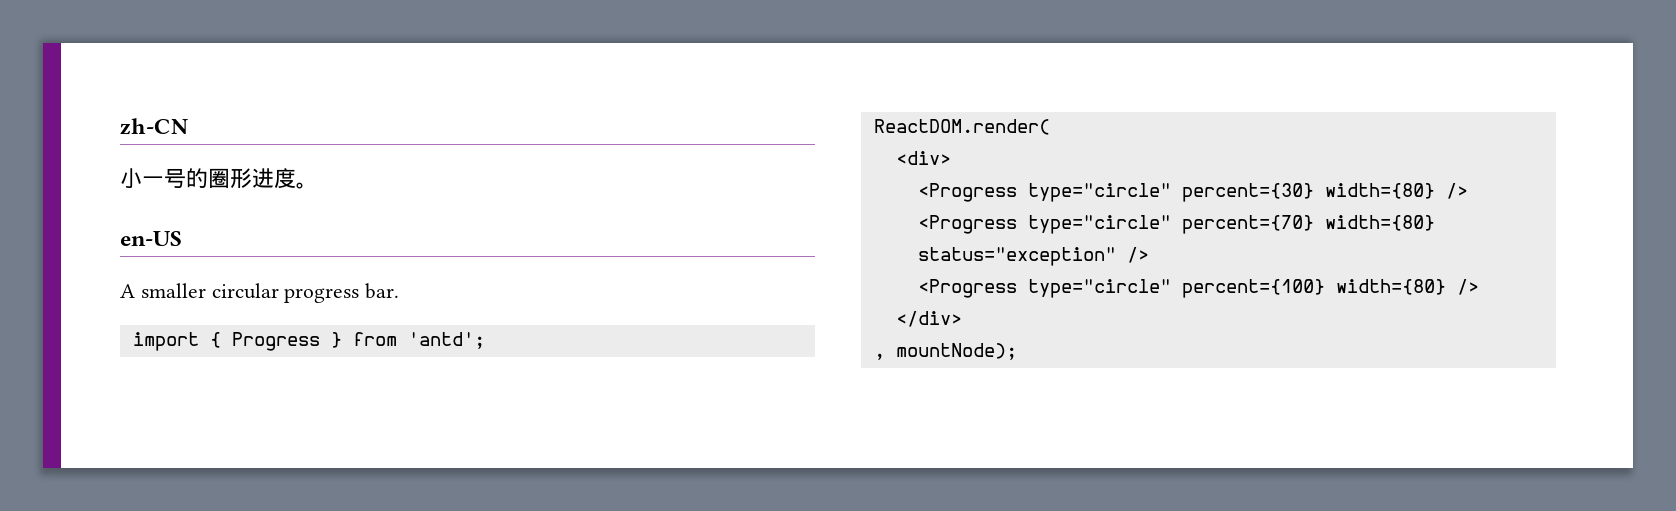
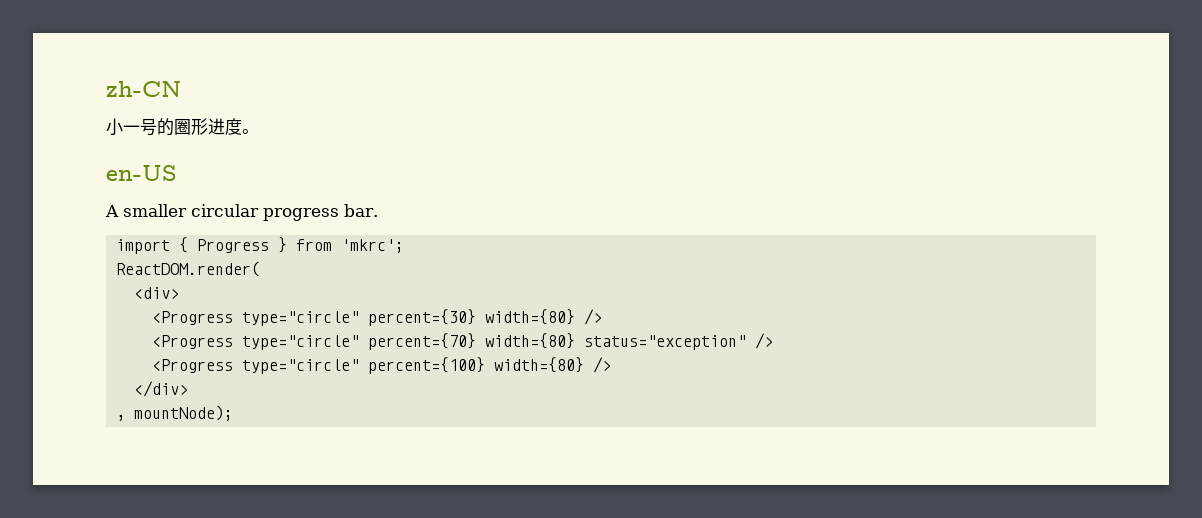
- import { Progress } from 'antd';
+ import { Progress } from 'mkrc';

